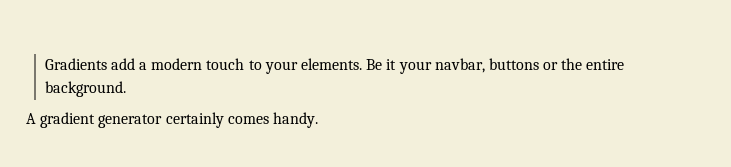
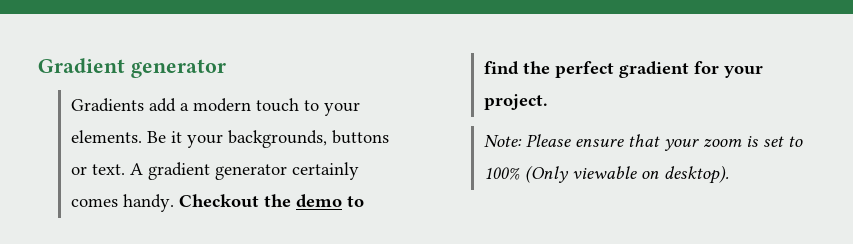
+ Gradient generator
- Be it your navbar, buttons or the entire background.
- A gradient generator certainly comes handy.
+ Be it your backgrounds, buttons or text. A gradient generator certainly comes handy.
+ Checkout the demo to find the perfect gradient for your project.
+ Note: Please ensure that your zoom is set to 100% (Only viewable on desktop).

